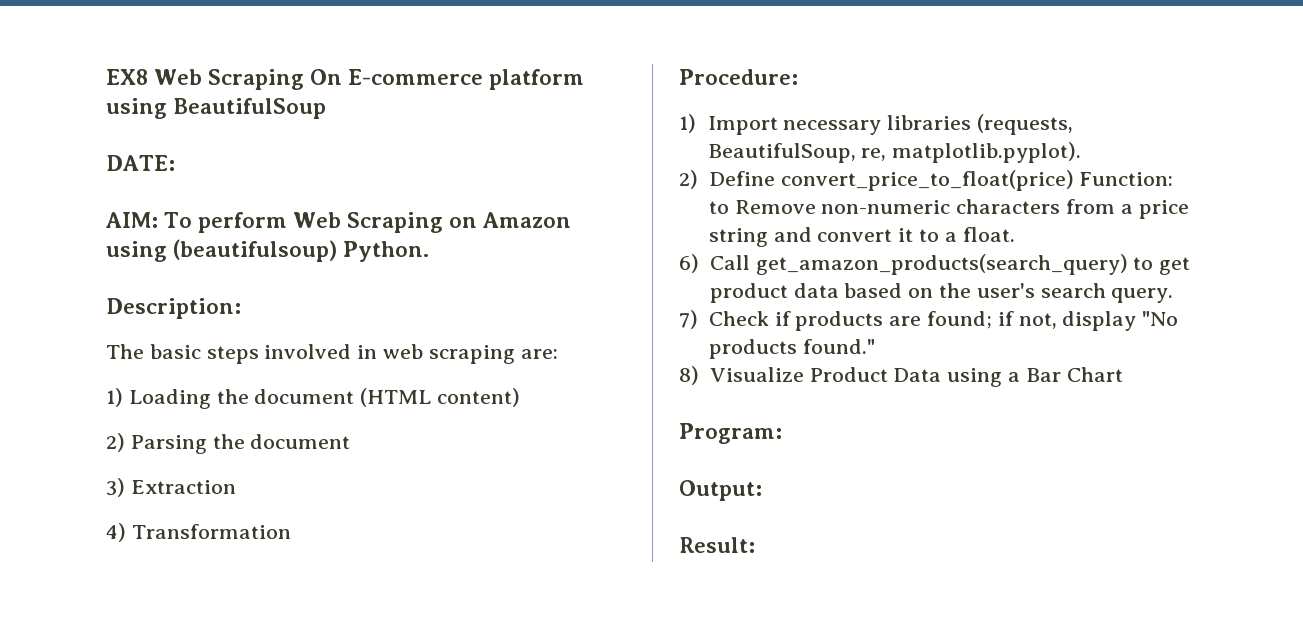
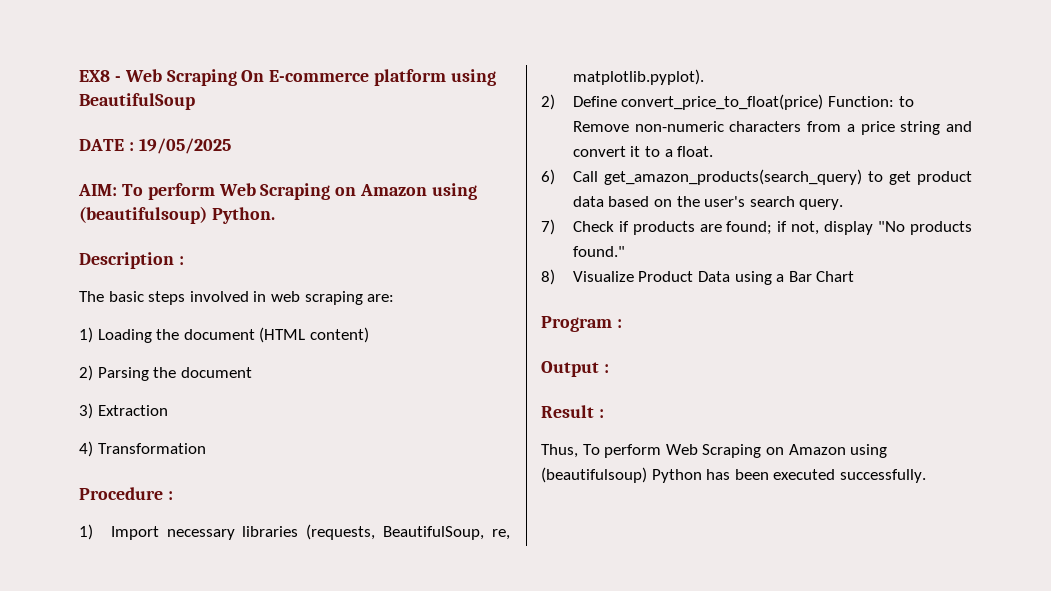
- EX8 Web Scraping On E-commerce platform using BeautifulSoup
+ EX8 - Web Scraping On E-commerce platform using BeautifulSoup
- DATE:
+ DATE : 19/05/2025
- Description:
+ Description :
- Procedure:
+ Procedure :
- Program:
- Output:
- Result:
+ Program :
+ Output :
+ Result :
+ Thus, To perform Web Scraping on Amazon using (beautifulsoup) Python has been executed successfully.

